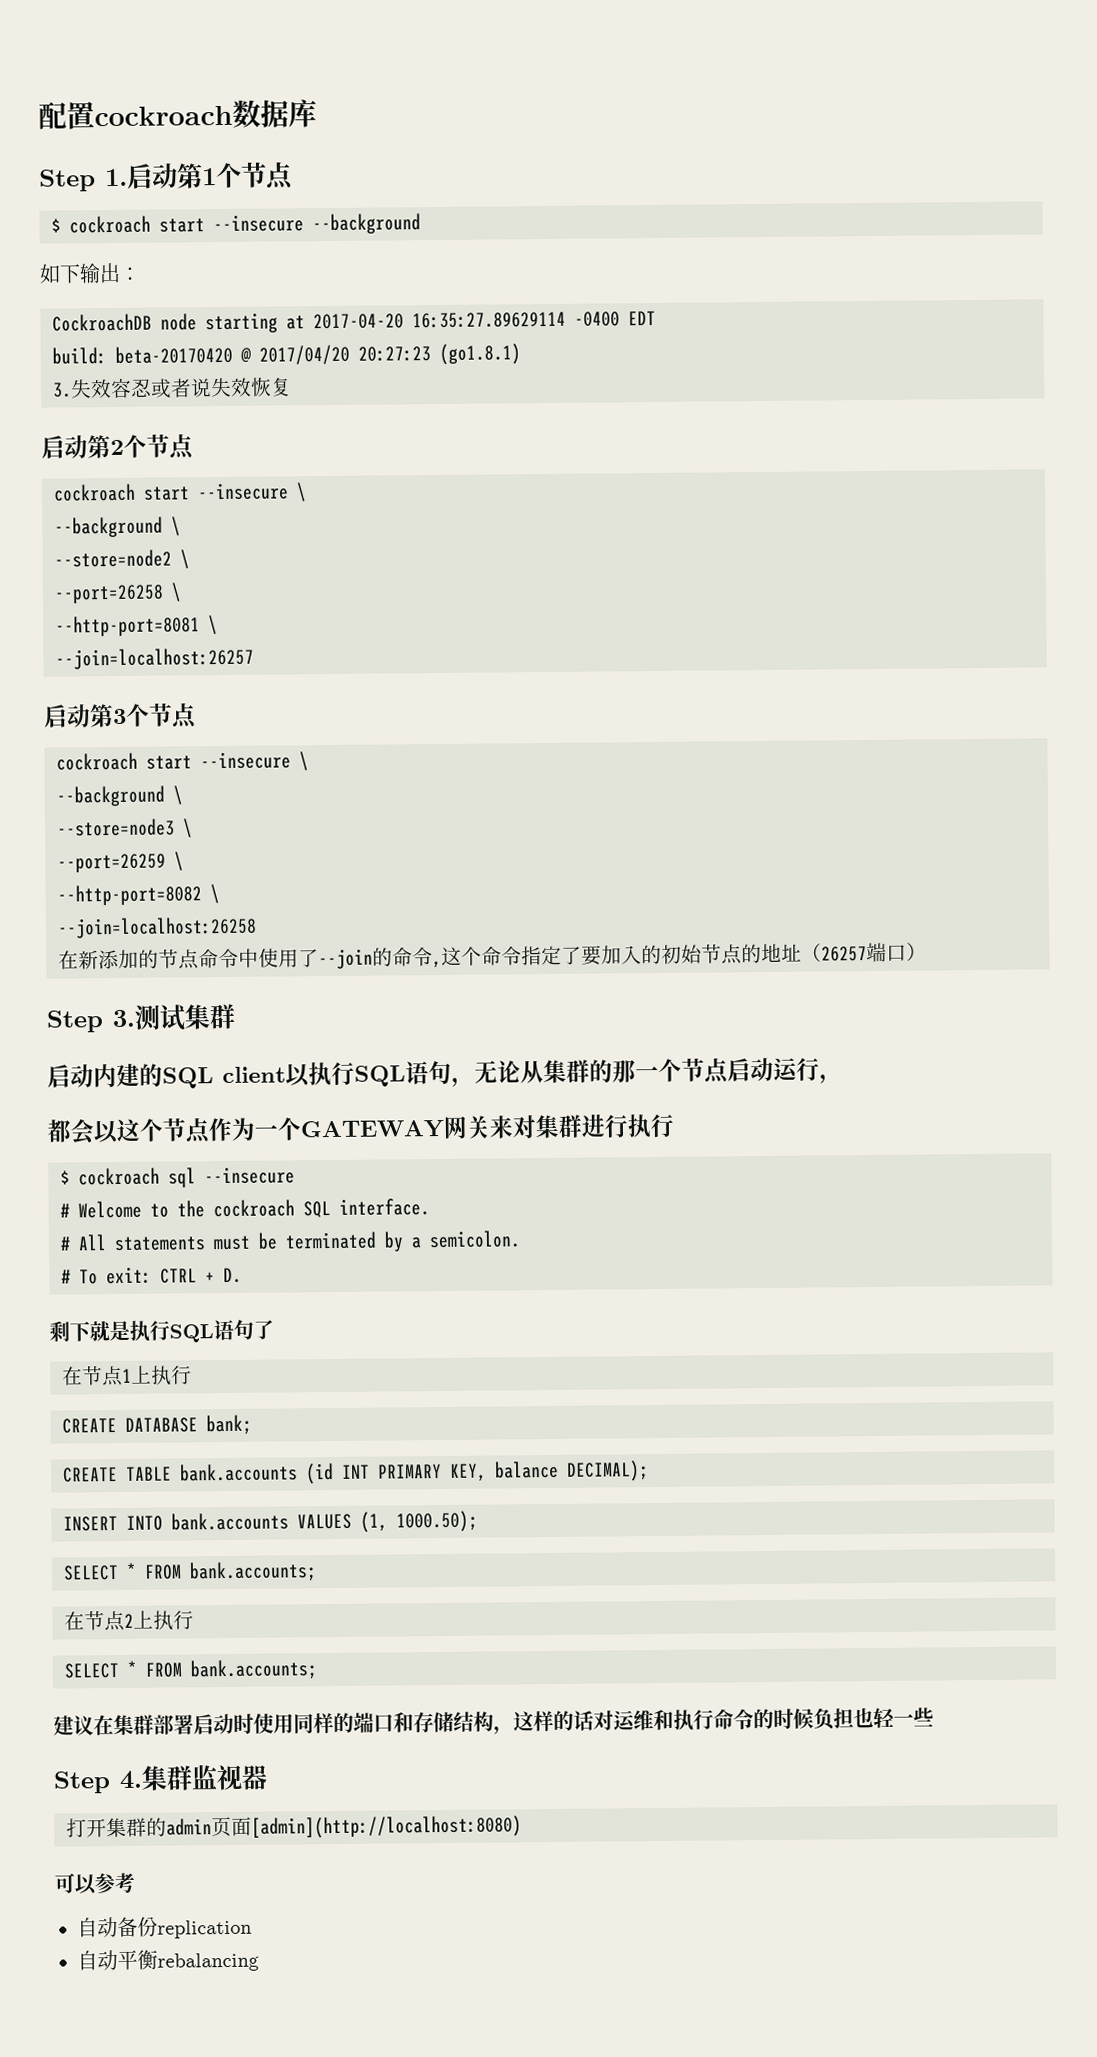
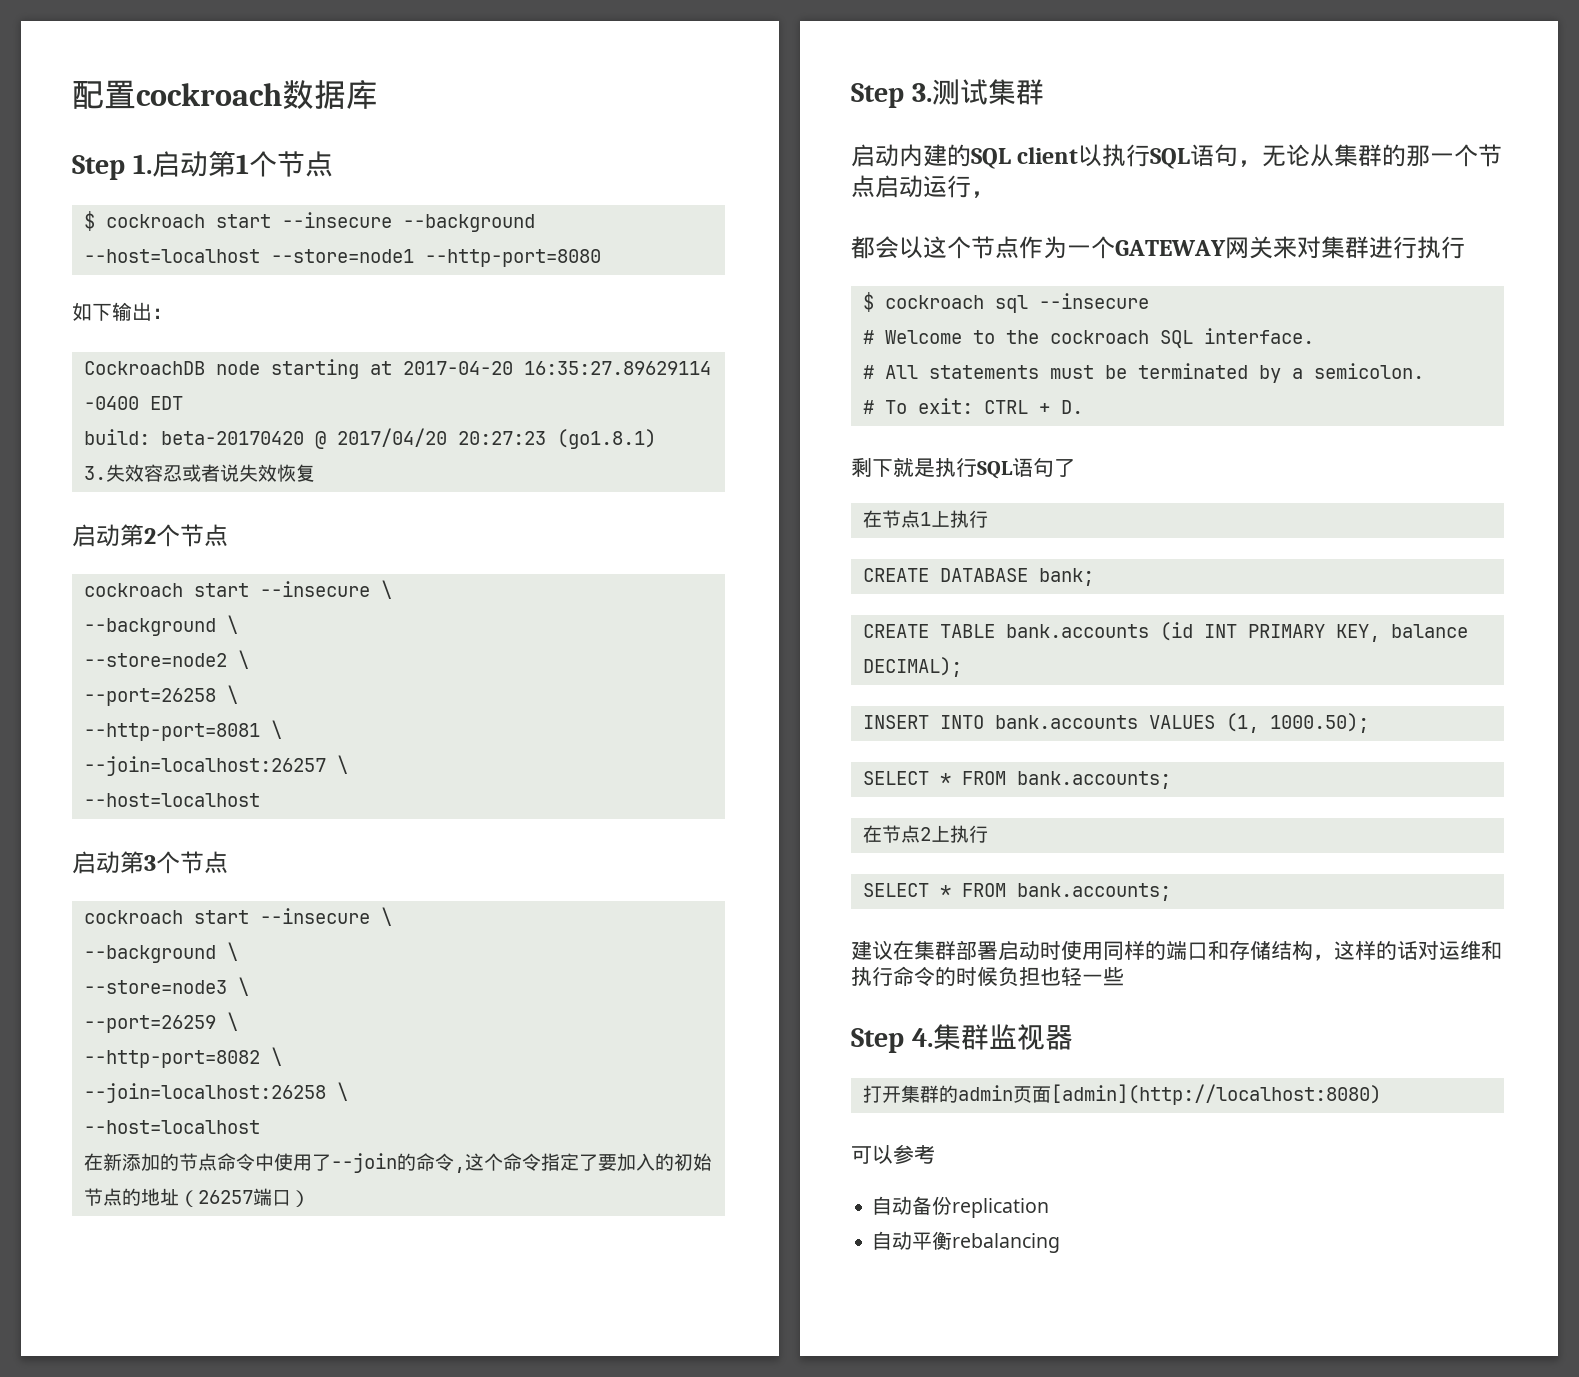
- $ cockroach start --insecure --background
+ $ cockroach start --insecure --background --host=localhost --store=node1 --http-port=8080
- --join=localhost:26257
+ --join=localhost:26257 \
+ --host=localhost
- --join=localhost:26258
+ --join=localhost:26258 \
+ --host=localhost

